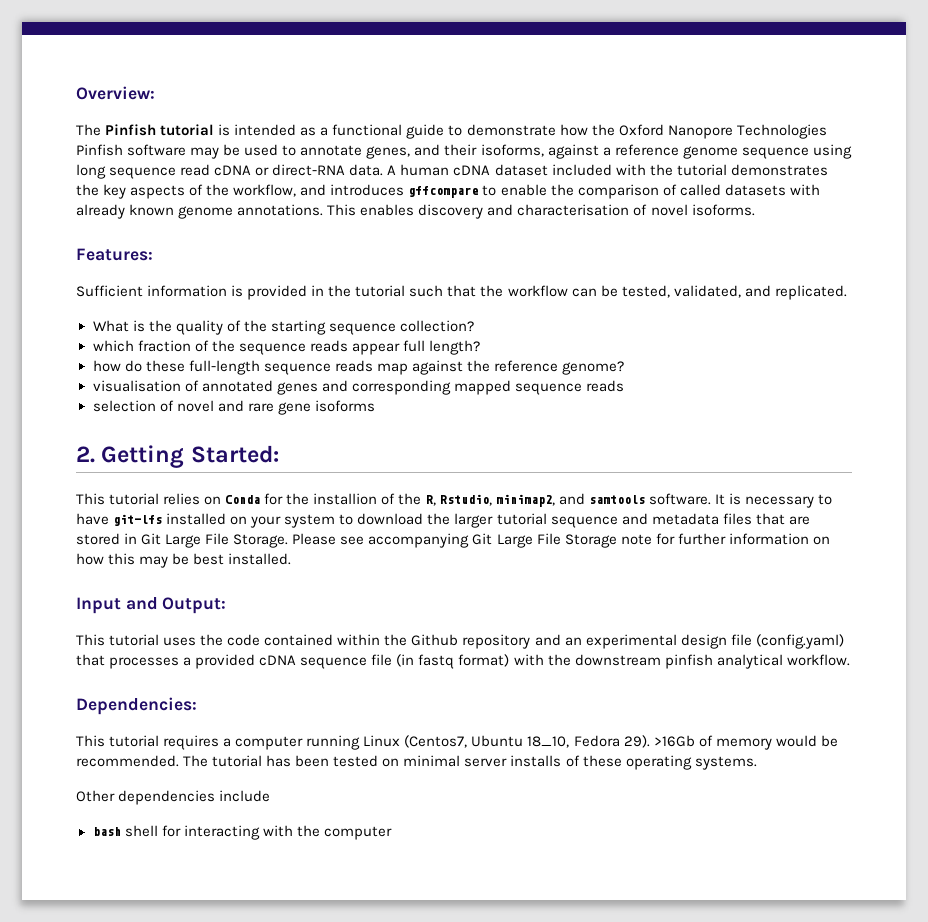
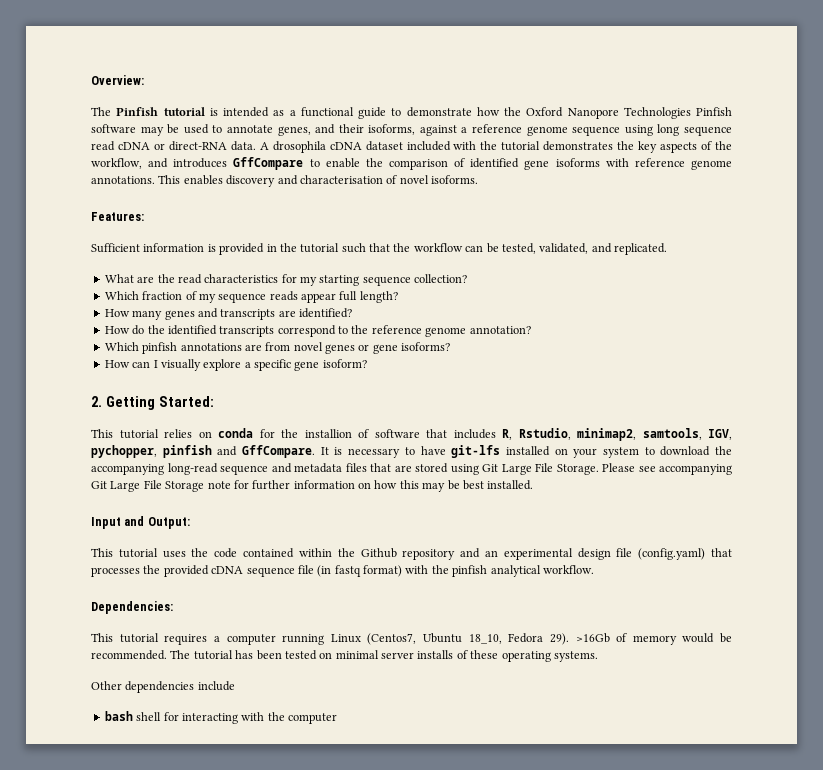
- A human cDNA dataset included with the tutorial demonstrates the key aspects of the workflow, and introduces gffcompare to enable the comparison of called datasets with already known genome annotations.
+ A drosophila cDNA dataset included with the tutorial demonstrates the key aspects of the workflow, and introduces GffCompare to enable the comparison of identified gene isoforms with reference genome annotations.
- What is the quality of the starting sequence collection?
+ What are the read characteristics for my starting sequence collection?
- which fraction of the sequence reads appear full length?
+ Which fraction of my sequence reads appear full length?
- how do these full-length sequence reads map against the reference genome?
- visualisation of annotated genes and corresponding mapped sequence reads
- selection of novel and rare gene isoforms
+ How many genes and transcripts are identified?
+ How do the identified transcripts correspond to the reference genome annotation?
+ Which pinfish annotations are from novel genes or gene isoforms?
+ How can I visually explore a specific gene isoform?
- This tutorial relies on Conda for the installion of the R, Rstudio, minimap2, and samtools software.
+ This tutorial relies on conda for the installion of software that includes R, Rstudio, minimap2, samtools, IGV, pychopper, pinfish and GffCompare.
- It is necessary to have git-lfs installed on your system to download the larger tutorial sequence and metadata files that are stored in Git Large File Storage.
+ It is necessary to have git-lfs installed on your system to download the accompanying long-read sequence and metadata files that are stored using Git Large File Storage.
- This tutorial uses the code contained within the Github repository and an experimental design file (config.yaml) that processes a provided cDNA sequence file (in fastq format) with the downstream pinfish analytical workflow.
+ This tutorial uses the code contained within the Github repository and an experimental design file (config.yaml) that processes the provided cDNA sequence file (in fastq format) with the pinfish analytical workflow.

